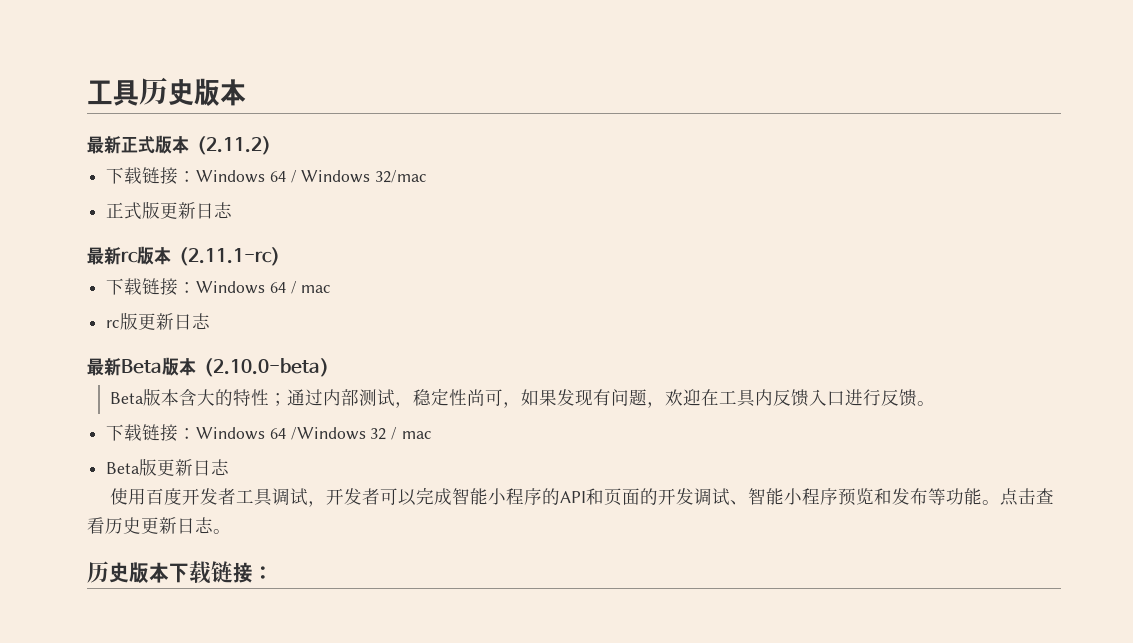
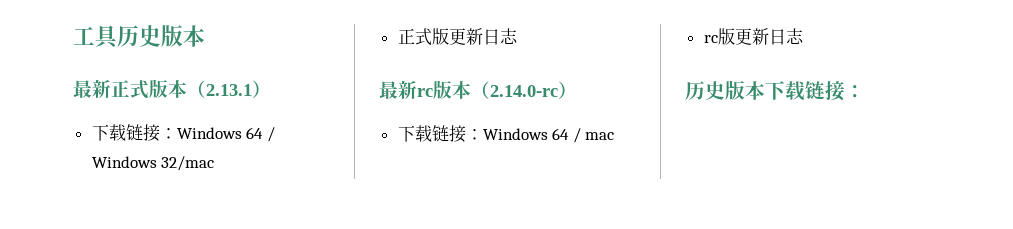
- 最新正式版本（2.11.2）
+ 最新正式版本（2.13.1）
- 最新rc版本（2.11.1-rc）
+ 最新rc版本（2.14.0-rc）
- 最新Beta版本（2.10.0-beta）
- Beta版本含大的特性；通过内部测试，稳定性尚可，如果发现有问题，欢迎在工具内反馈入口进行反馈。
- 下载链接：Windows 64 /Windows 32 / mac
- Beta版更新日志
- 使用百度开发者工具调试，开发者可以完成智能小程序的API和页面的开发调试、智能小程序预览和发布等功能。点击查看历史更新日志。

